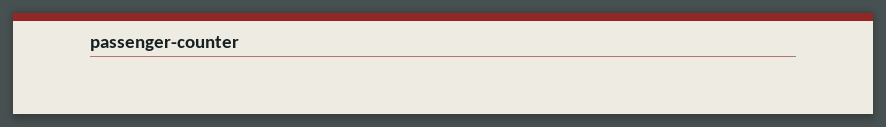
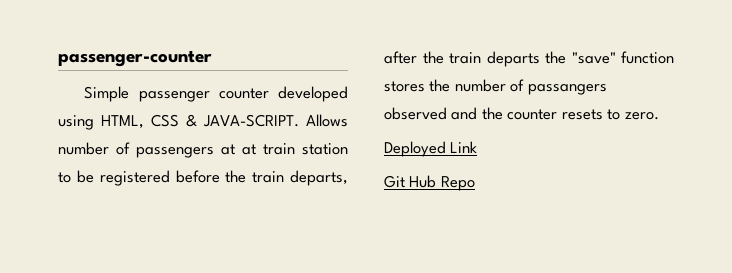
+ Simple passenger counter developed using HTML, CSS & JAVA-SCRIPT. Allows number of passengers at at train station to be registered before the train departs, after the train departs the "save" function stores the number of passangers observed and the counter resets to zero.
+ Deployed Link
+ Git Hub Repo

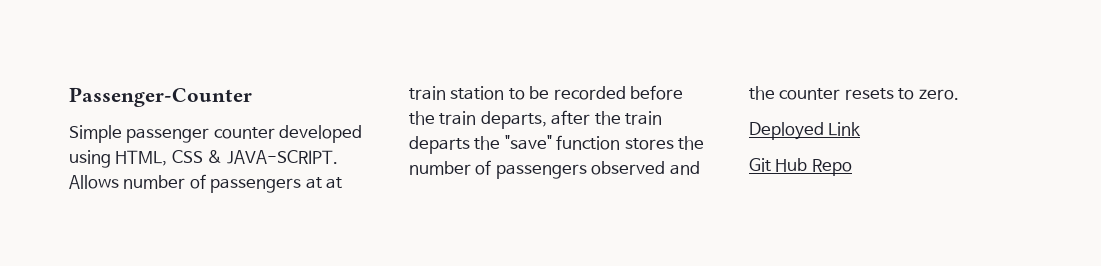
- passenger-counter
+ Passenger-Counter
- Allows number of passengers at at train station to be registered before the train departs, after the train departs the "save" function stores the number of passangers observed and the counter resets to zero.
+ Allows number of passengers at at train station to be recorded before the train departs, after the train departs the "save" function stores the number of passengers observed and the counter resets to zero.

